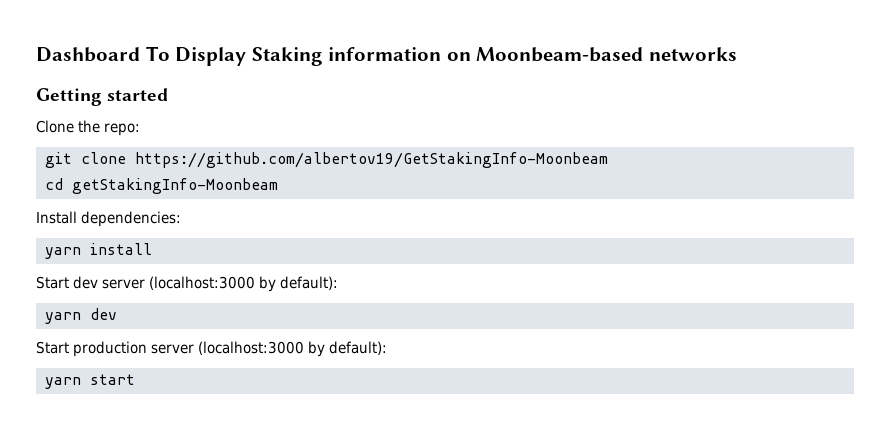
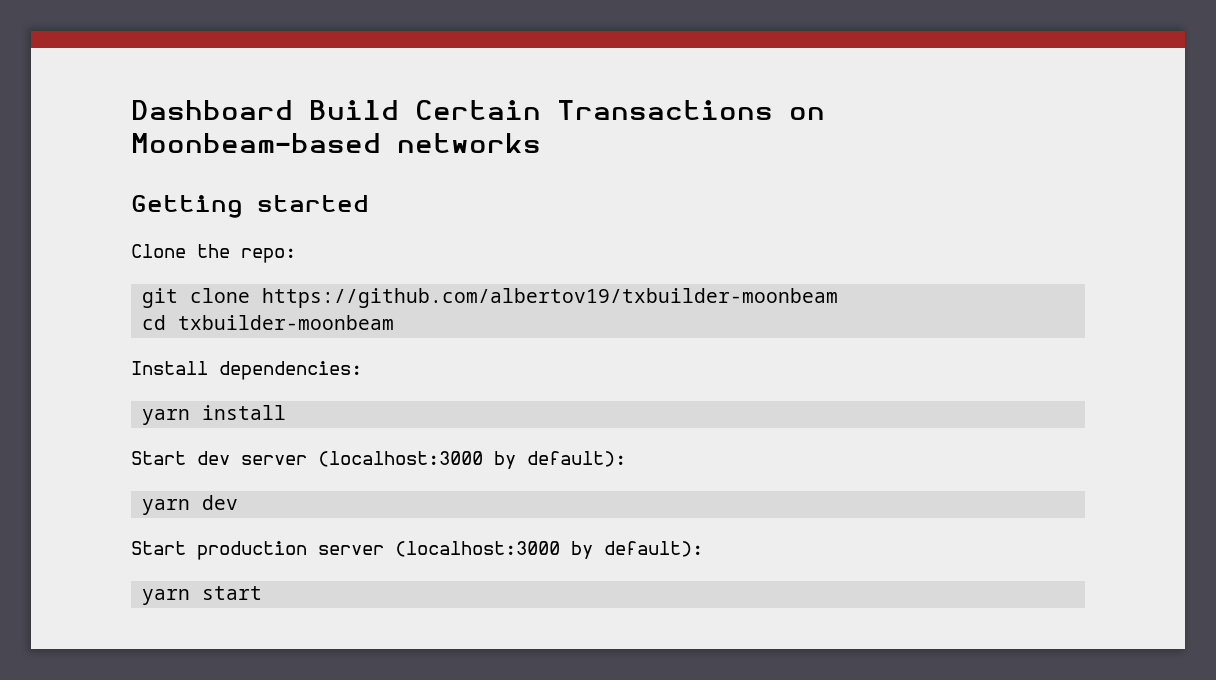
- Dashboard To Display Staking information on Moonbeam-based networks
+ Dashboard Build Certain Transactions on Moonbeam-based networks
- git clone https://github.com/albertov19/GetStakingInfo-Moonbeam
+ git clone https://github.com/albertov19/txbuilder-moonbeam
- cd getStakingInfo-Moonbeam
+ cd txbuilder-moonbeam

